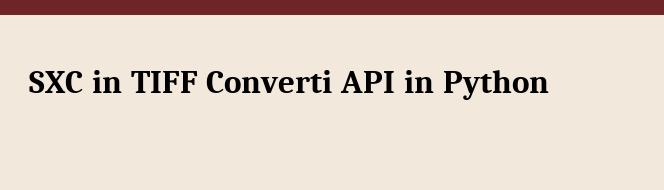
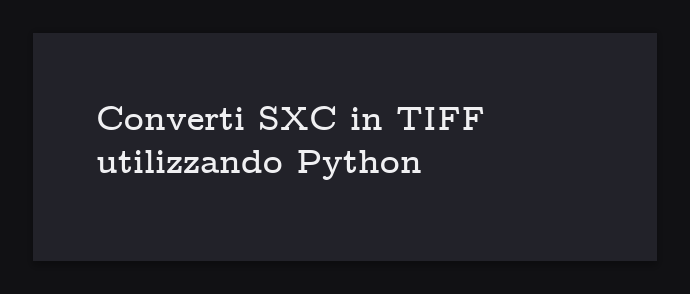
- SXC in TIFF Converti API in Python
+ Converti SXC in TIFF utilizzando Python

